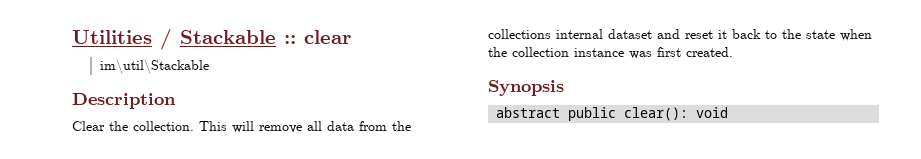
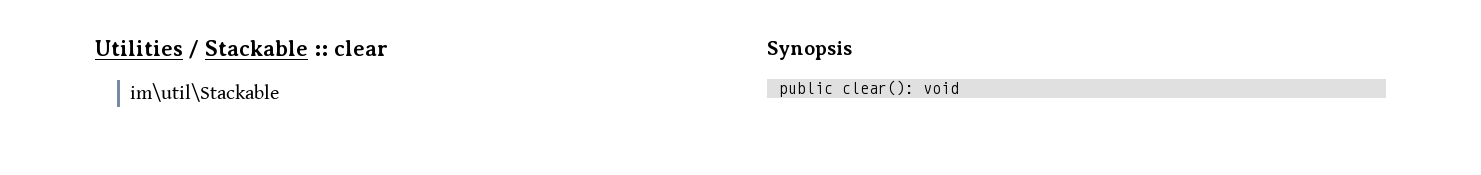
- Description
- Clear the collection. This will remove all data from the collections internal dataset and reset it back to the state when the collection instance was first created.
- abstract public clear(): void
+ public clear(): void

